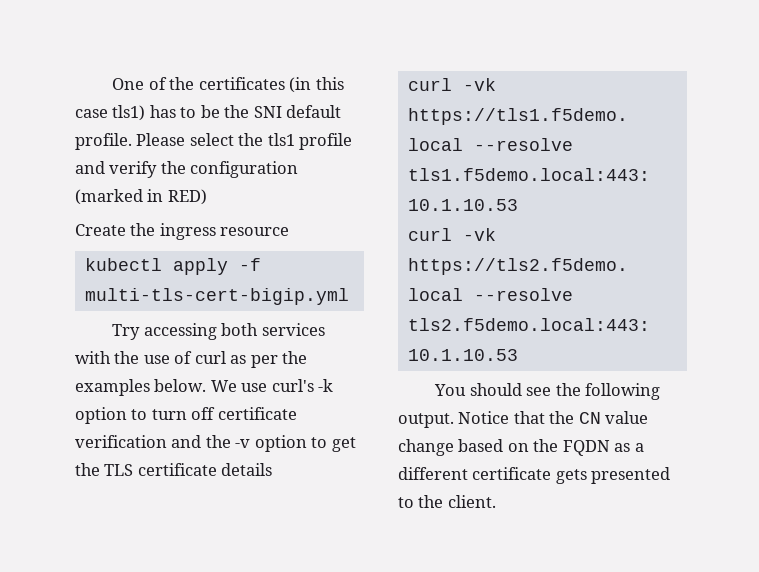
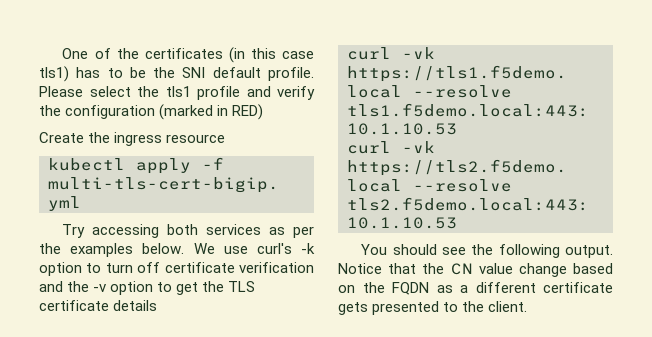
- Try accessing both services with the use of curl as per the examples below.
+ Try accessing both services as per the examples below.

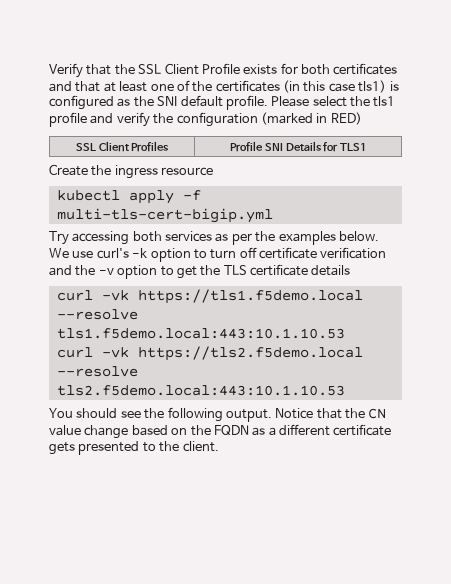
- One of the certificates (in this case tls1) has to be the SNI default profile.
+ Verify that the SSL Client Profile exists for both certificates and that at least one of the certificates (in this case tls1) is configured as the SNI default profile.
+ SSL Client Profiles | Profile SNI Details for TLS1

